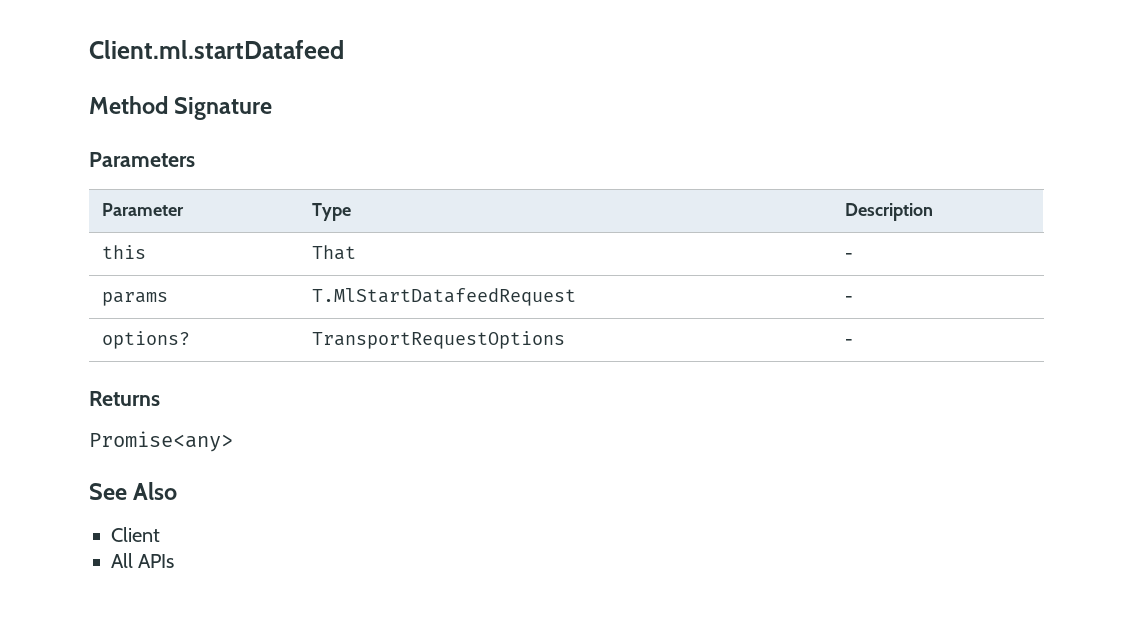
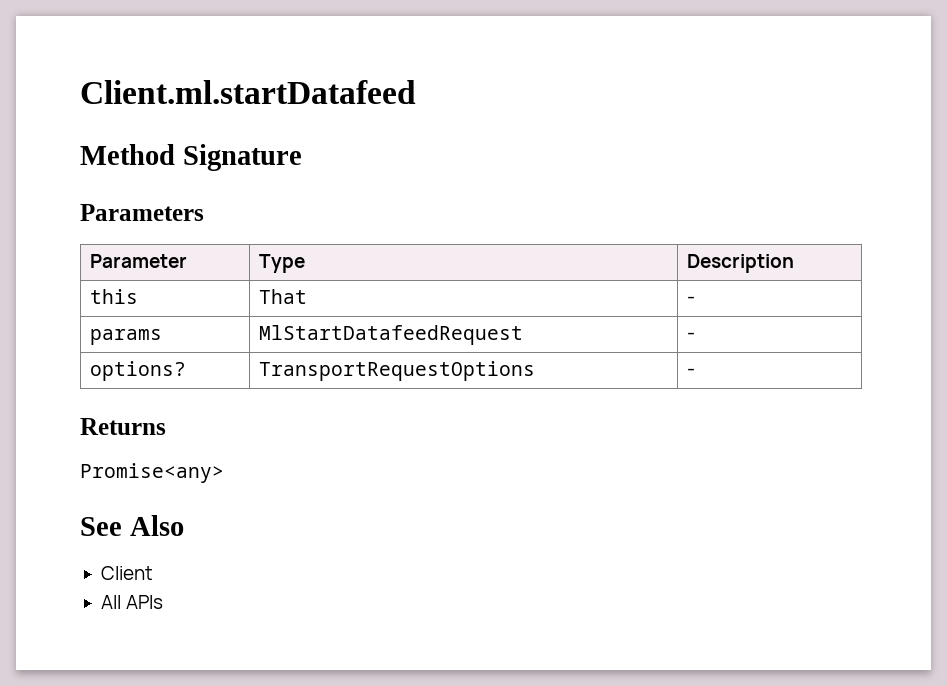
- params | T.MlStartDatafeedRequest | -
+ params | MlStartDatafeedRequest | -

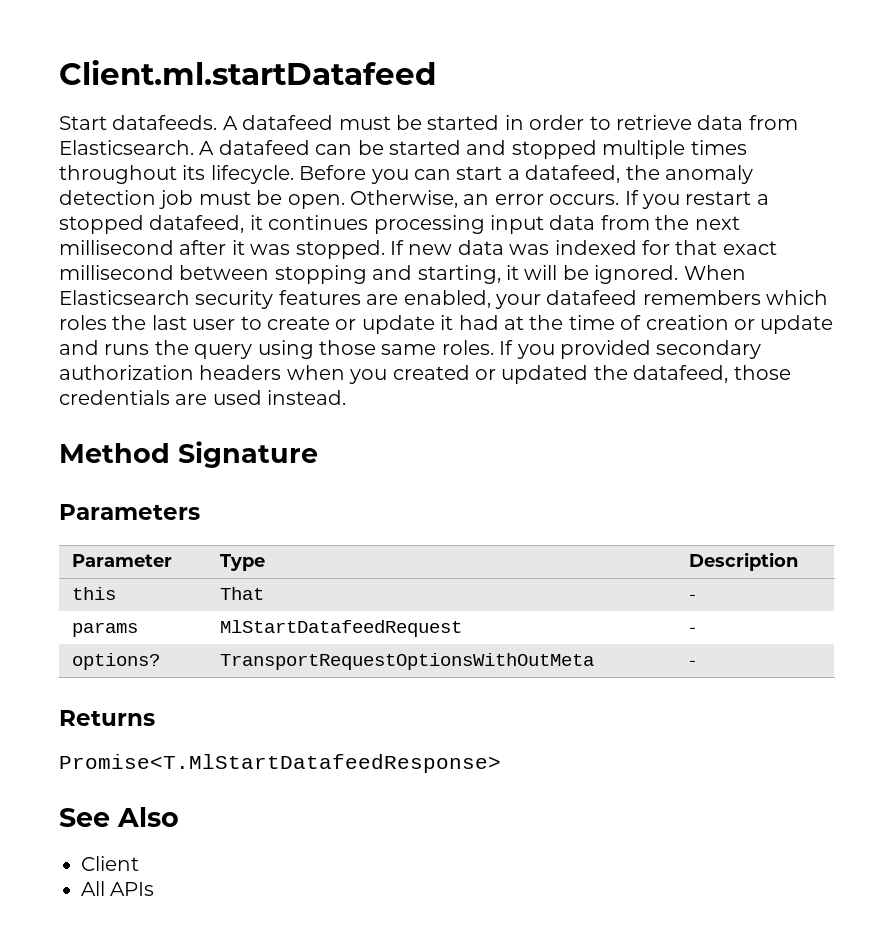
+ Start datafeeds. A datafeed must be started in order to retrieve data from Elasticsearch. A datafeed can be started and stopped multiple times throughout its lifecycle. Before you can start a datafeed, the anomaly detection job must be open. Otherwise, an error occurs. If you restart a stopped datafeed, it continues processing input data from the next millisecond after it was stopped. If new data was indexed for that exact millisecond between stopping and starting, it will be ignored. When Elasticsearch security features are enabled, your datafeed remembers which roles the last user to create or update it had at the time of creation or update and runs the query using those same roles. If you provided secondary authorization headers when you created or updated the datafeed, those credentials are used instead.
- options? | TransportRequestOptions | -
+ options? | TransportRequestOptionsWithOutMeta | -
- Promise<any>
+ Promise<T.MlStartDatafeedResponse>

